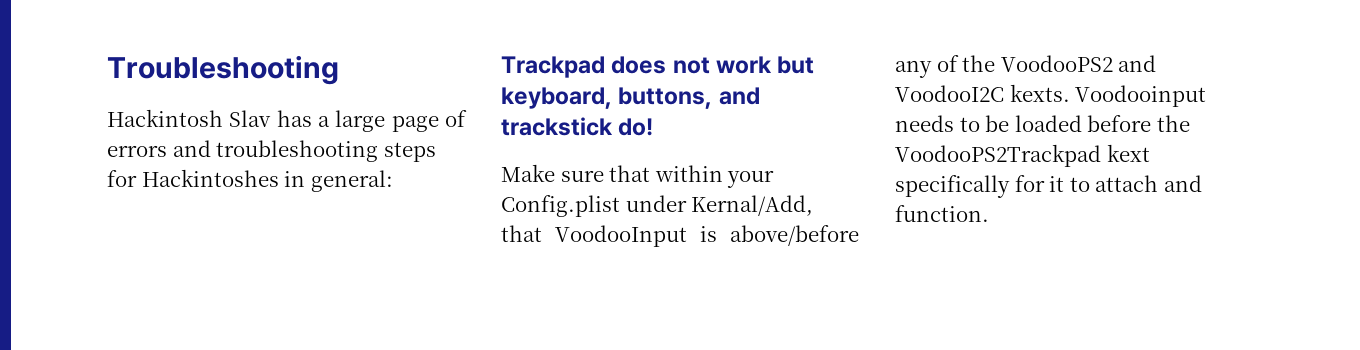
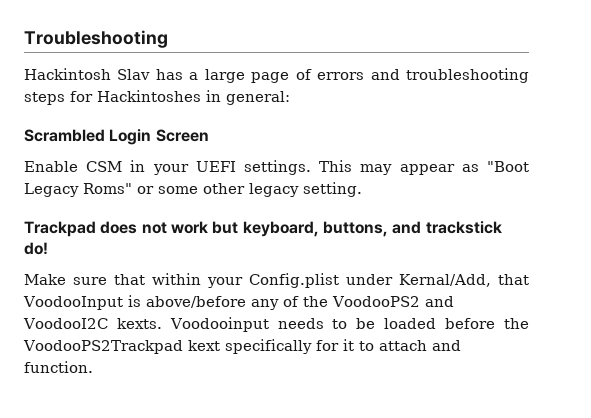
+ Scrambled Login Screen
+ Enable CSM in your UEFI settings. This may appear as "Boot Legacy Roms" or some other legacy setting.

